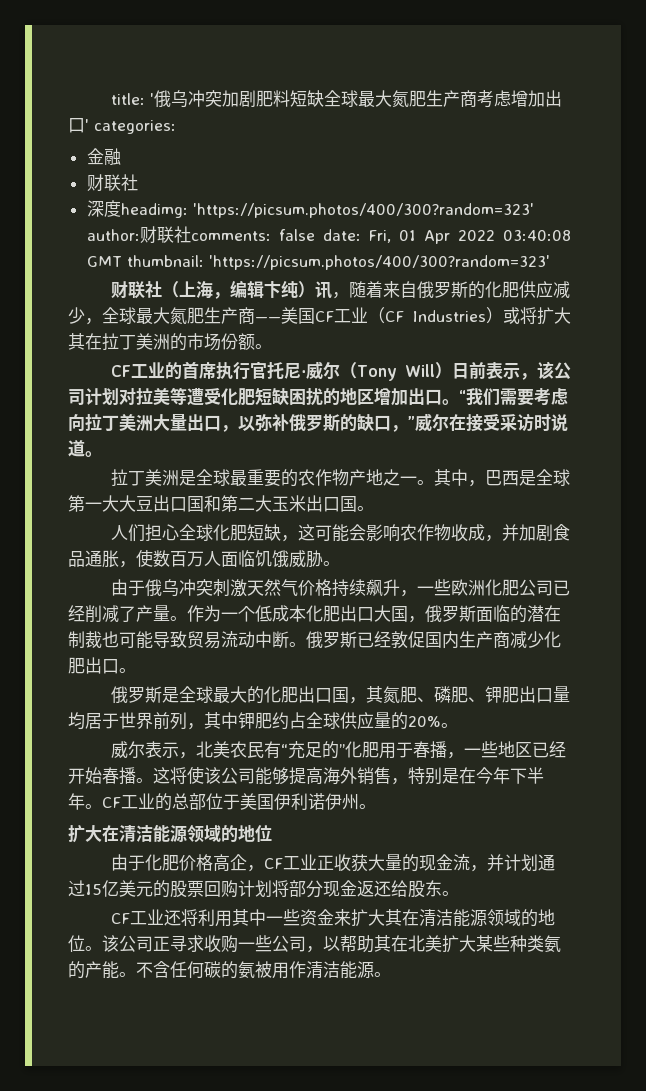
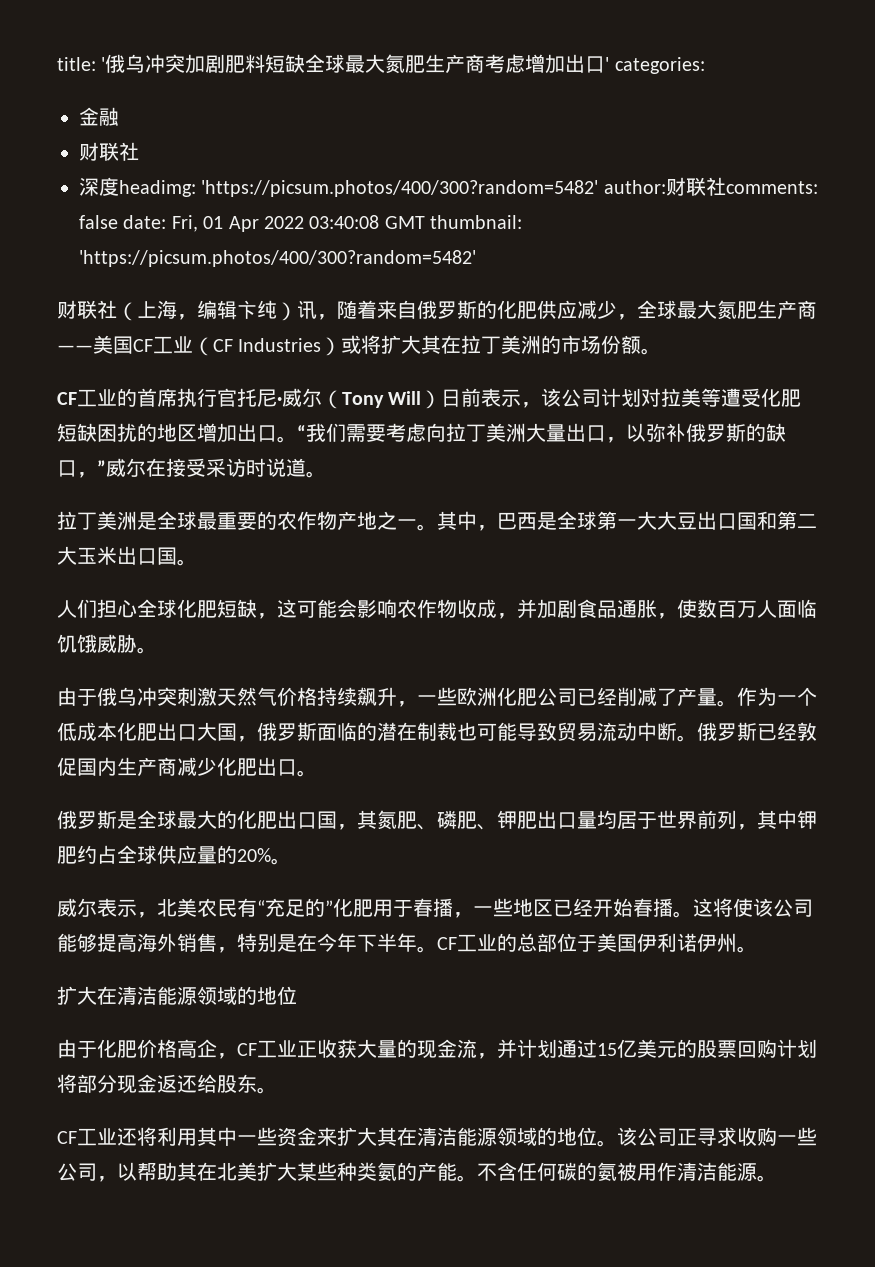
- 深度headimg: 'https://picsum.photos/400/300?random=323' author:财联社comments: false date: Fri, 01 Apr 2022 03:40:08 GMT thumbnail: 'https://picsum.photos/400/300?random=323'
+ 深度headimg: 'https://picsum.photos/400/300?random=5482' author:财联社comments: false date: Fri, 01 Apr 2022 03:40:08 GMT thumbnail: 'https://picsum.photos/400/300?random=5482'

